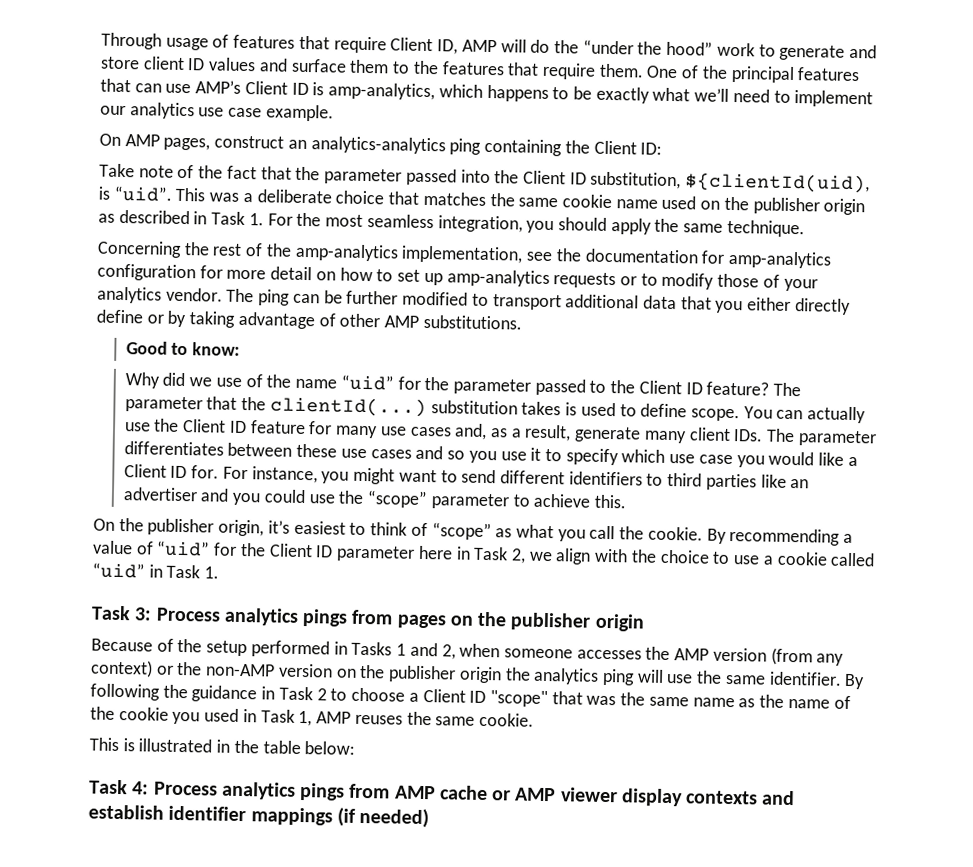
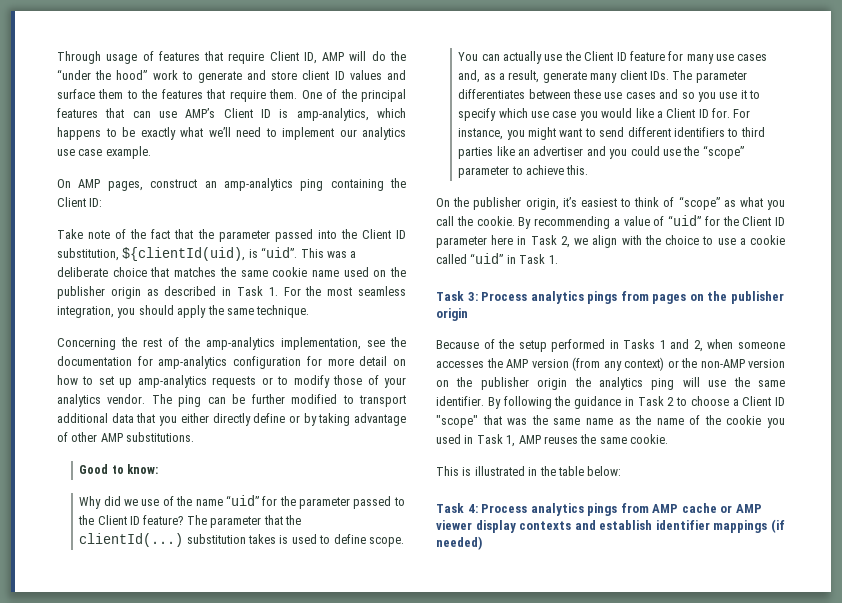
- On AMP pages, construct an analytics-analytics ping containing the Client ID:
+ On AMP pages, construct an amp-analytics ping containing the Client ID:

